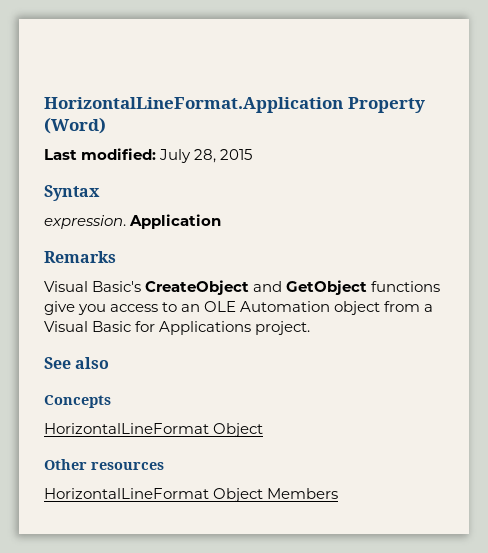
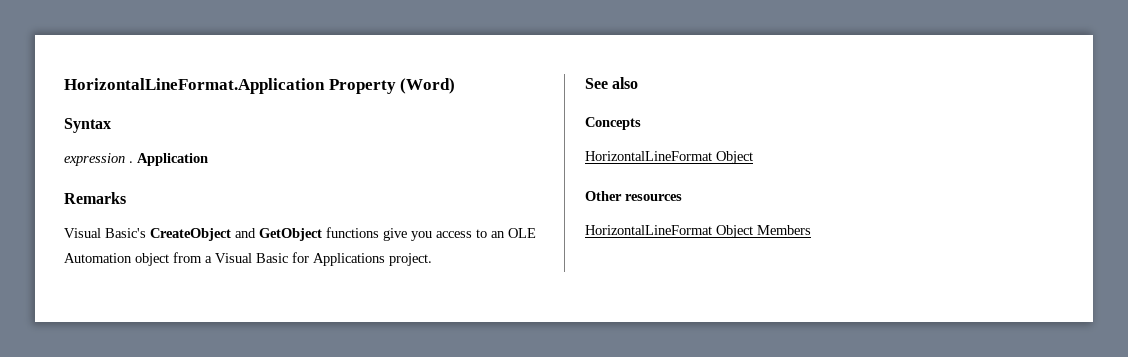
- Last modified: July 28, 2015
- expression.
+ expression .

